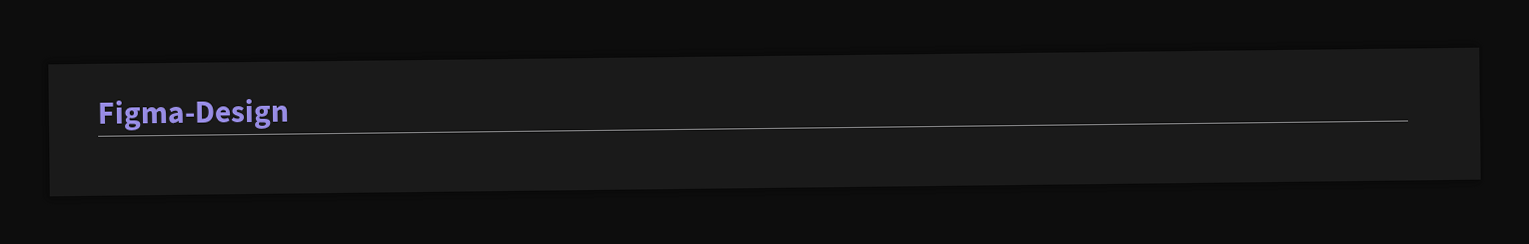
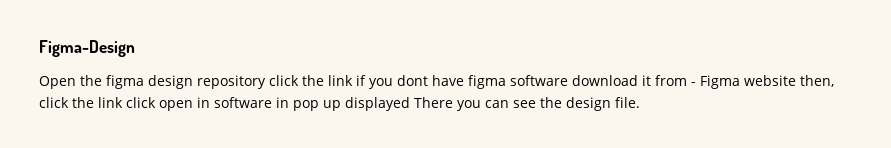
+ Open the figma design repository click the link if you dont have figma software download it from - Figma website then, click the link click open in software in pop up displayed There you can see the design file.

